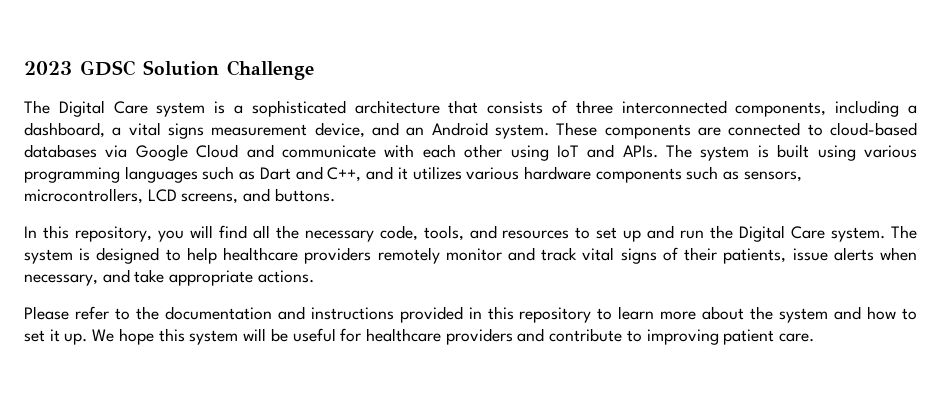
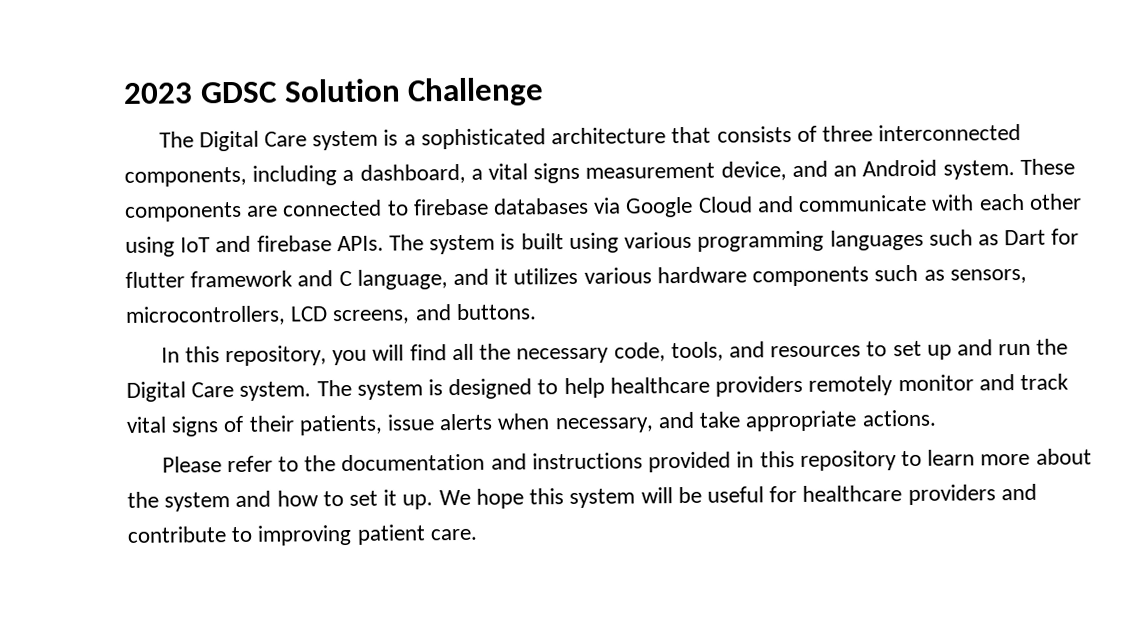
- These components are connected to cloud-based databases via Google Cloud and communicate with each other using IoT and APIs.
+ These components are connected to firebase databases via Google Cloud and communicate with each other using IoT and firebase APIs.
- The system is built using various programming languages such as Dart and C++, and it utilizes various hardware components such as sensors, microcontrollers, LCD screens, and buttons.
+ The system is built using various programming languages such as Dart for flutter framework and C language, and it utilizes various hardware components such as sensors, microcontrollers, LCD screens, and buttons.

